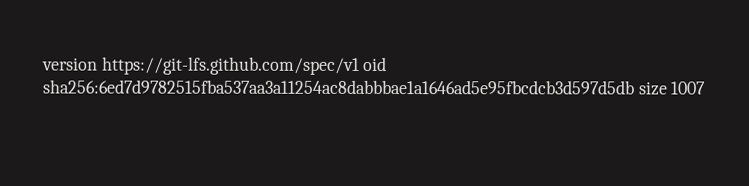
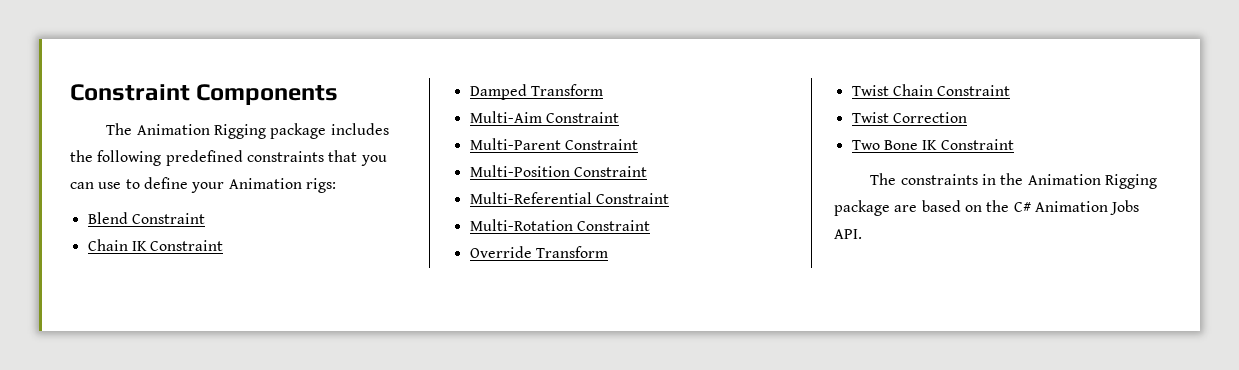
- version https://git-lfs.github.com/spec/v1 oid sha256:6ed7d9782515fba537aa3a11254ac8dabbbae1a1646ad5e95fbcdcb3d597d5db size 1007
+ Constraint Components
+ The Animation Rigging package includes the following predefined constraints that you can use to define your Animation rigs:
+ Blend Constraint
+ Chain IK Constraint
+ Damped Transform
+ Multi-Aim Constraint
+ Multi-Parent Constraint
+ Multi-Position Constraint
+ Multi-Referential Constraint
+ Multi-Rotation Constraint
+ Override Transform
+ Twist Chain Constraint
+ Twist Correction
+ Two Bone IK Constraint
+ The constraints in the Animation Rigging package are based on the C# Animation Jobs API.

